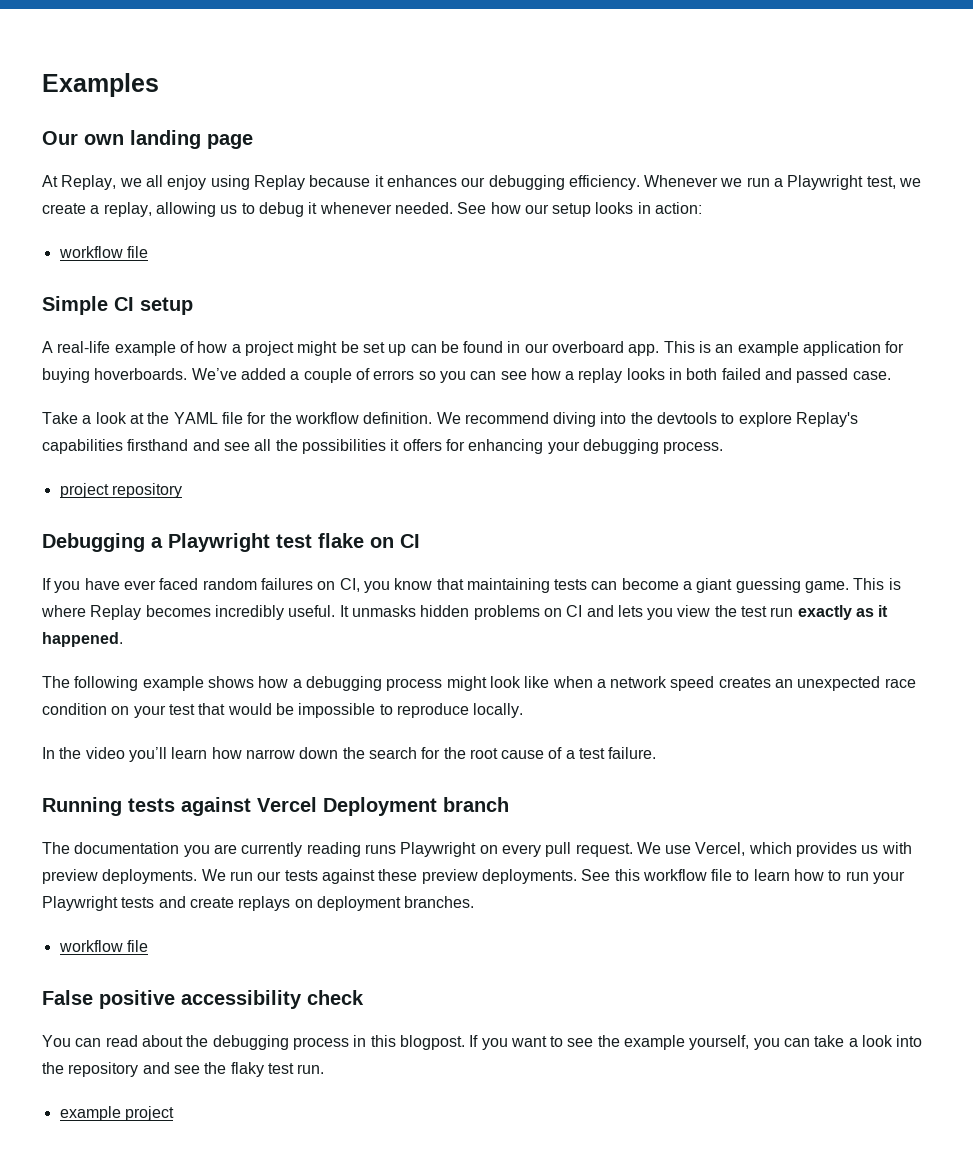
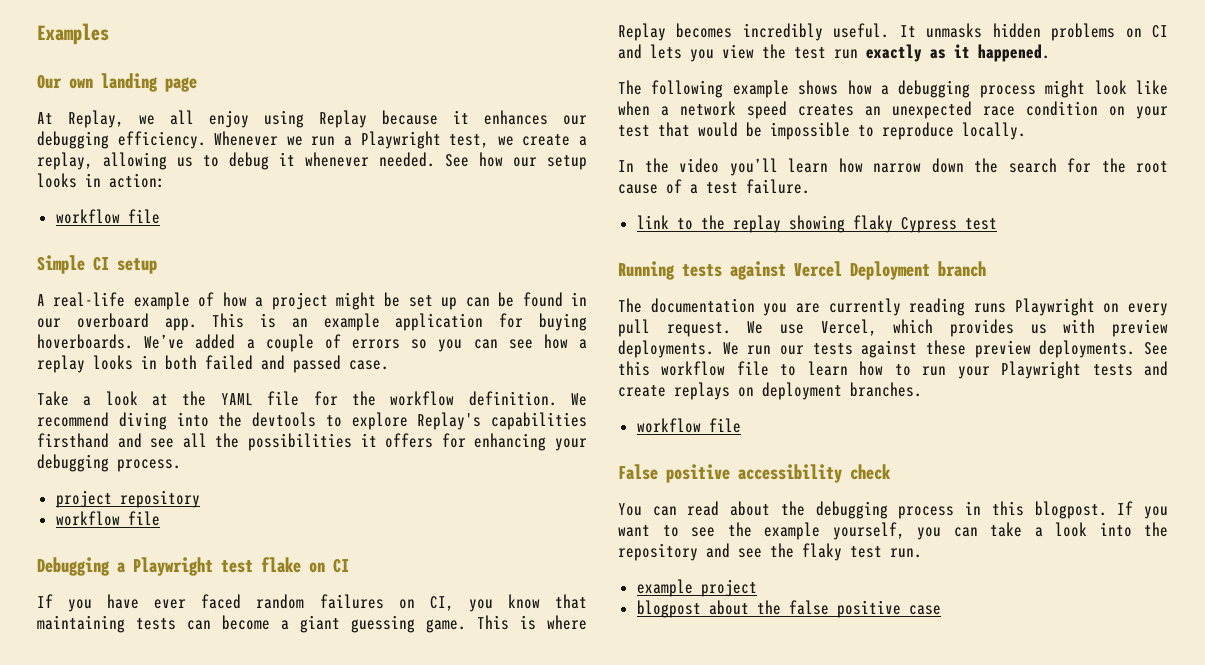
  project repository
+ workflow file
+ link to the replay showing flaky Cypress test
+ blogpost about the false positive case

